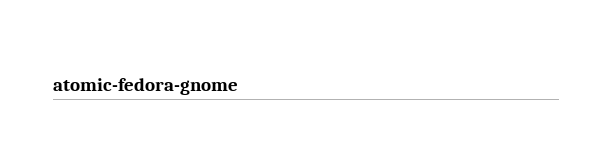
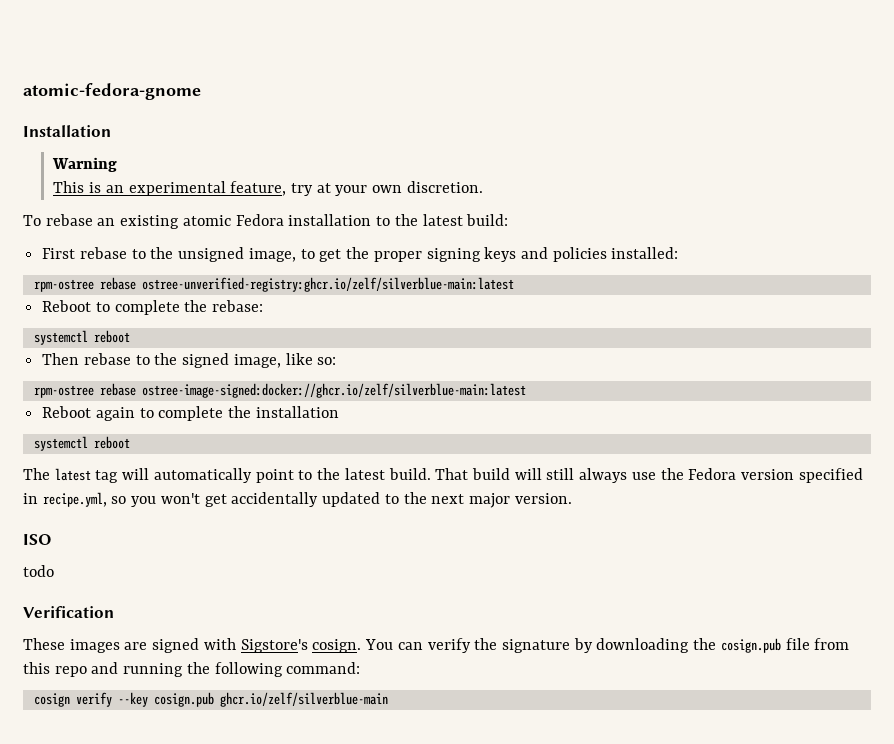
+ Installation
+ Warning
+ This is an experimental feature, try at your own discretion.
+ To rebase an existing atomic Fedora installation to the latest build:
+ First rebase to the unsigned image, to get the proper signing keys and policies installed:
+ rpm-ostree rebase ostree-unverified-registry:ghcr.io/zelf/silverblue-main:latest
+ Reboot to complete the rebase:
+ systemctl reboot
+ Then rebase to the signed image, like so:
+ rpm-ostree rebase ostree-image-signed:docker://ghcr.io/zelf/silverblue-main:latest
+ Reboot again to complete the installation
+ systemctl reboot
+ The latest tag will automatically point to the latest build. That build will still always use the Fedora version specified in recipe.yml, so you won't get accidentally updated to the next major version.
+ ISO
+ todo
+ Verification
+ These images are signed with Sigstore's cosign. You can verify the signature by downloading the cosign.pub file from this repo and running the following command:
+ cosign verify --key cosign.pub ghcr.io/zelf/silverblue-main

